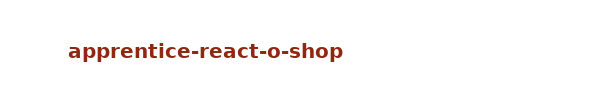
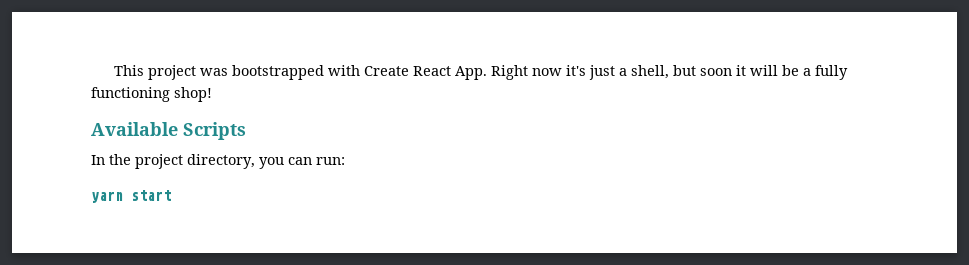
- apprentice-react-o-shop
+ This project was bootstrapped with Create React App. Right now it's just a shell, but soon it will be a fully functioning shop!
+ Available Scripts
+ In the project directory, you can run:
+ yarn start

